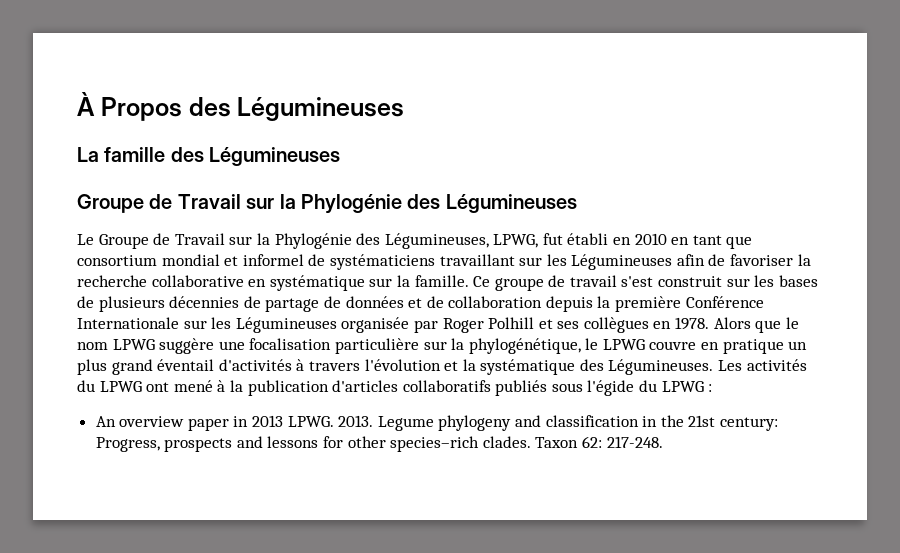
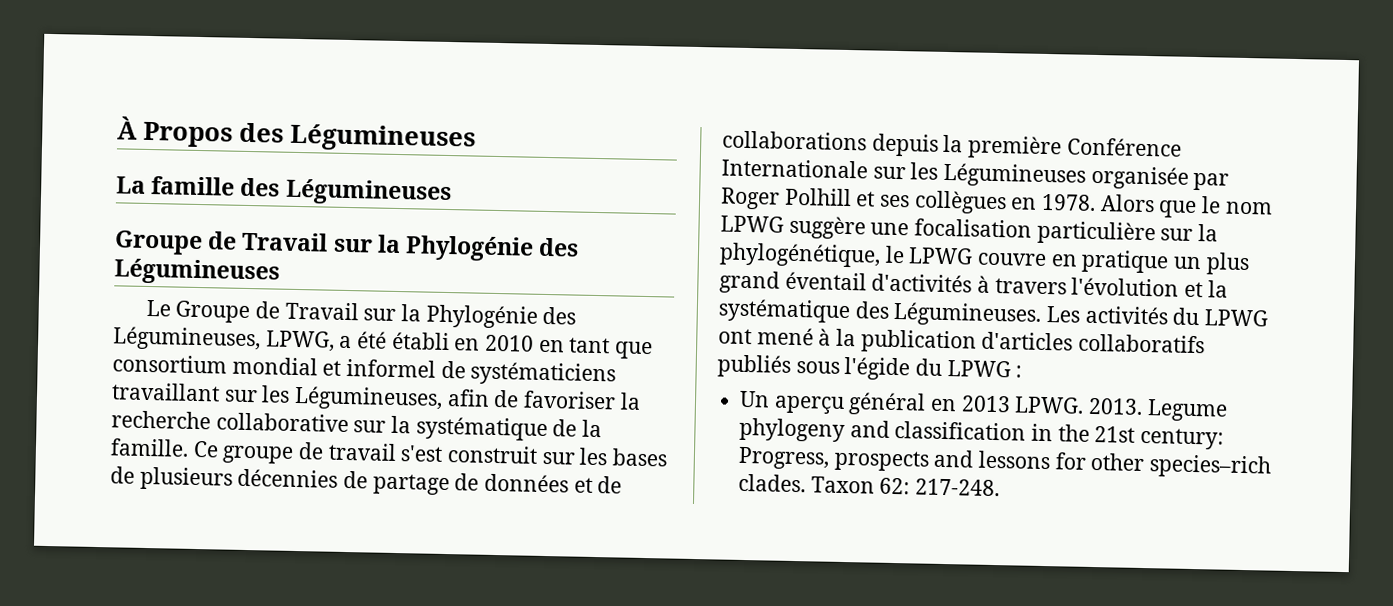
- Le Groupe de Travail sur la Phylogénie des Légumineuses, LPWG, fut établi en 2010 en tant que consortium mondial et informel de systématiciens travaillant sur les Légumineuses afin de favoriser la recherche collaborative en systématique sur la famille.
+ Le Groupe de Travail sur la Phylogénie des Légumineuses, LPWG, a été établi en 2010 en tant que consortium mondial et informel de systématiciens travaillant sur les Légumineuses, afin de favoriser la recherche collaborative sur la systématique de la famille.
- Ce groupe de travail s'est construit sur les bases de plusieurs décennies de partage de données et de collaboration depuis la première Conférence Internationale sur les Légumineuses organisée par Roger Polhill et ses collègues en 1978.
+ Ce groupe de travail s'est construit sur les bases de plusieurs décennies de partage de données et de collaborations depuis la première Conférence Internationale sur les Légumineuses organisée par Roger Polhill et ses collègues en 1978.
- An overview paper in 2013 LPWG.
+ Un aperçu général en 2013 LPWG.

